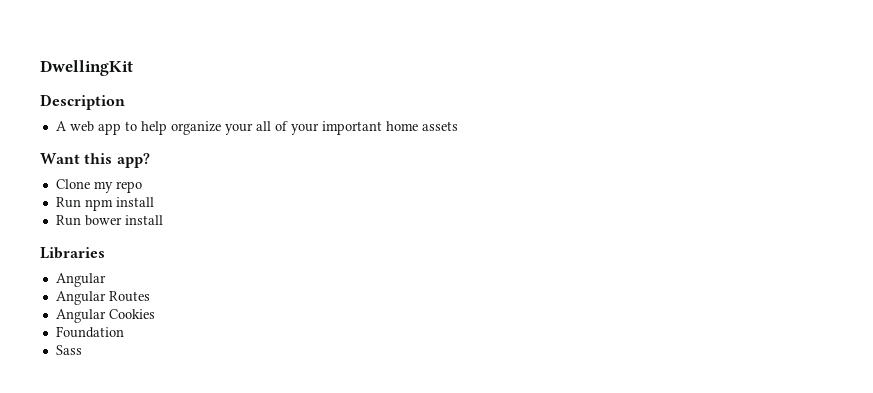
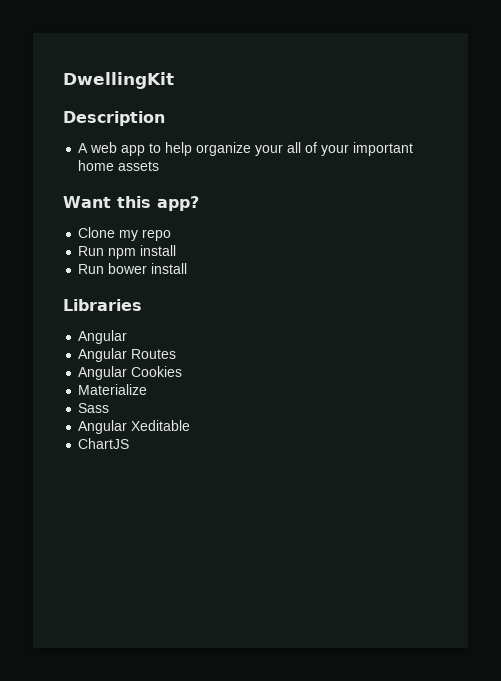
- Foundation
+ Materialize
+ Angular Xeditable
+ ChartJS

